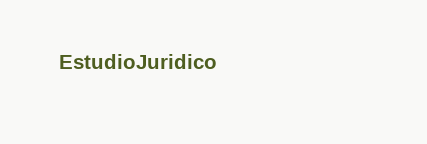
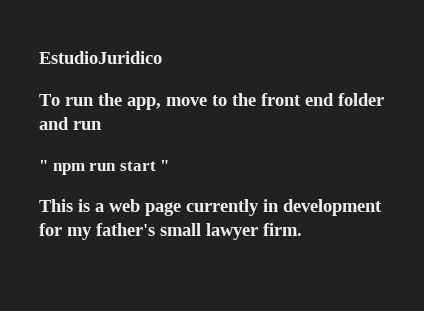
+ To run the app, move to the front end folder and run
+ " npm run start "
+ This is a web page currently in development for my father's small lawyer firm.

